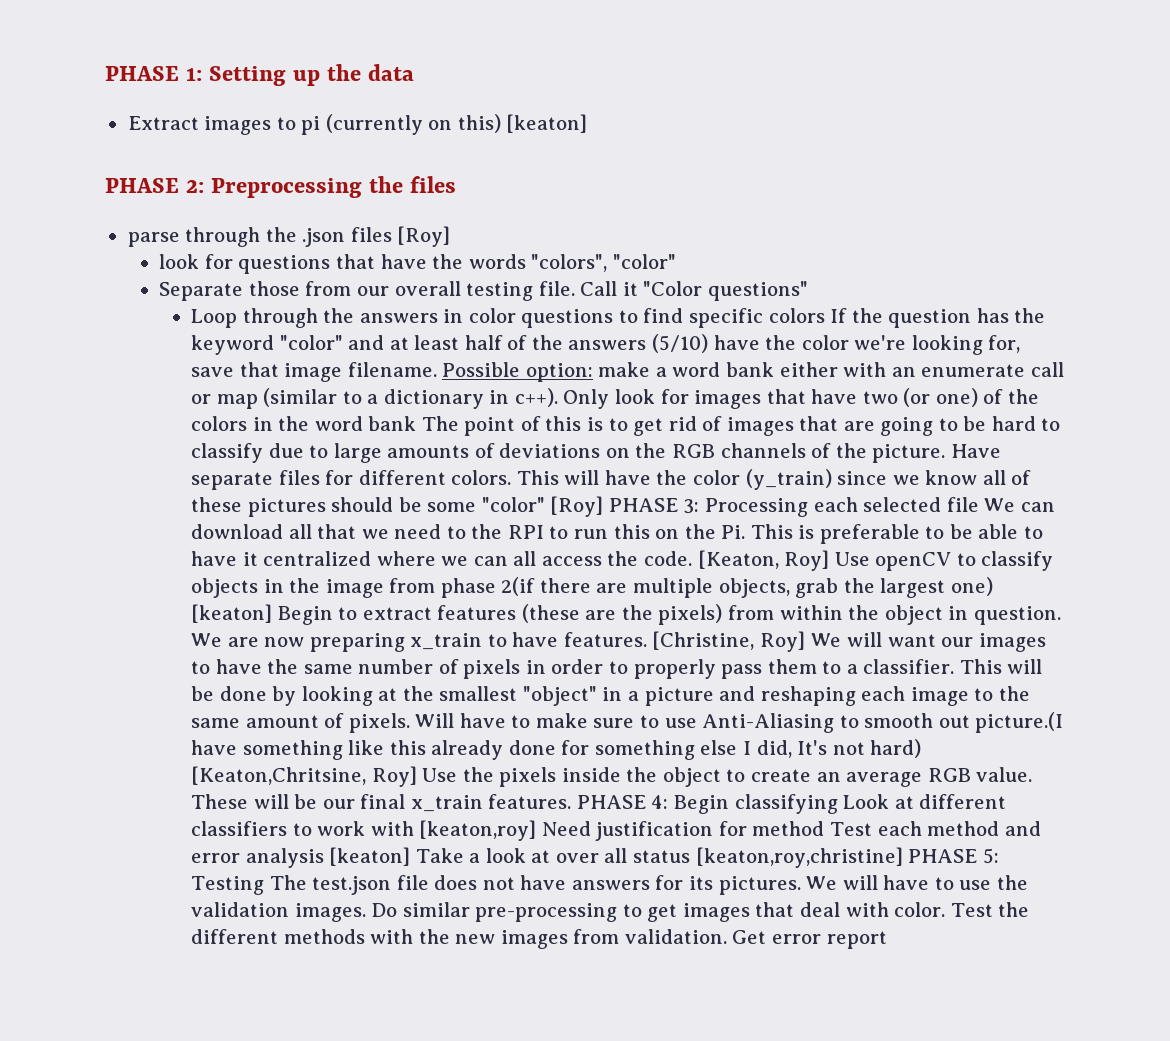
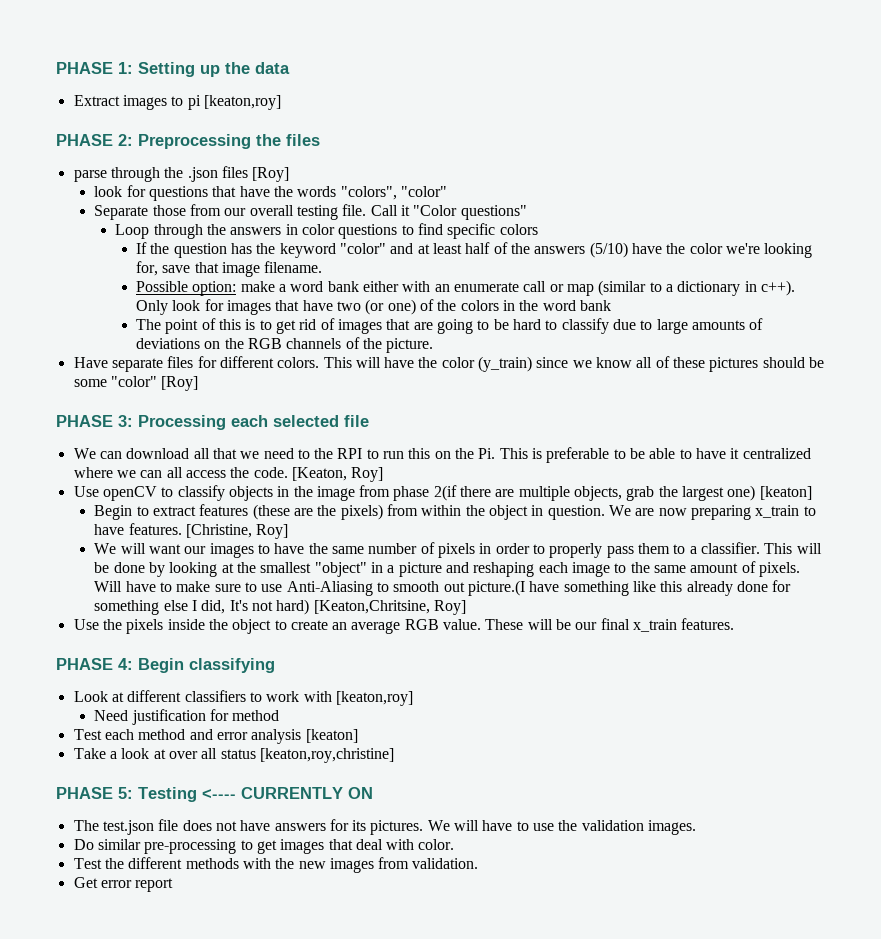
- Extract images to pi (currently on this) [keaton]
+ Extract images to pi [keaton,roy]
- Loop through the answers in color questions to find specific colors If the question has the keyword "color" and at least half of the answers (5/10) have the color we're looking for, save that image filename. Possible option: make a word bank either with an enumerate call or map (similar to a dictionary in c++).
+ Loop through the answers in color questions to find specific colors
+ If the question has the keyword "color" and at least half of the answers (5/10) have the color we're looking for, save that image filename.
+ Possible option: make a word bank either with an enumerate call or map (similar to a dictionary in c++).
- Only look for images that have two (or one) of the colors in the word bank The point of this is to get rid of images that are going to be hard to classify due to large amounts of deviations on the RGB channels of the picture. Have separate files for different colors.
+ Only look for images that have two (or one) of the colors in the word bank
+ The point of this is to get rid of images that are going to be hard to classify due to large amounts of deviations on the RGB channels of the picture.
+ Have separate files for different colors.
- This will have the color (y_train) since we know all of these pictures should be some "color" [Roy] PHASE 3: Processing each selected file We can download all that we need to the RPI to run this on the Pi. This is preferable to be able to have it centralized where we can all access the code.
+ This will have the color (y_train) since we know all of these pictures should be some "color" [Roy]
+ PHASE 3: Processing each selected file
+ We can download all that we need to the RPI to run this on the Pi. This is preferable to be able to have it centralized where we can all access the code.
- [Keaton, Roy] Use openCV to classify objects in the image from phase 2(if there are multiple objects, grab the largest one) [keaton] Begin to extract features (these are the pixels) from within the object in question.
+ [Keaton, Roy]
+ Use openCV to classify objects in the image from phase 2(if there are multiple objects, grab the largest one) [keaton]
+ Begin to extract features (these are the pixels) from within the object in question.
- [Christine, Roy] We will want our images to have the same number of pixels in order to properly pass them to a classifier.
+ [Christine, Roy]
+ We will want our images to have the same number of pixels in order to properly pass them to a classifier.
- Will have to make sure to use Anti-Aliasing to smooth out picture.(I have something like this already done for something else I did, It's not hard) [Keaton,Chritsine, Roy] Use the pixels inside the object to create an average RGB value.
+ Will have to make sure to use Anti-Aliasing to smooth out picture.(I have something like this already done for something else I did, It's not hard) [Keaton,Chritsine, Roy]
+ Use the pixels inside the object to create an average RGB value.
- These will be our final x_train features. PHASE 4: Begin classifying Look at different classifiers to work with [keaton,roy] Need justification for method Test each method and error analysis [keaton] Take a look at over all status [keaton,roy,christine] PHASE 5: Testing The test.json file does not have answers for its pictures.
+ These will be our final x_train features.
+ PHASE 4: Begin classifying
+ Look at different classifiers to work with [keaton,roy]
+ Need justification for method
+ Test each method and error analysis [keaton]
+ Take a look at over all status [keaton,roy,christine]
+ PHASE 5: Testing <---- CURRENTLY ON
+ The test.json file does not have answers for its pictures.
- We will have to use the validation images. Do similar pre-processing to get images that deal with color. Test the different methods with the new images from validation. Get error report
+ We will have to use the validation images.
+ Do similar pre-processing to get images that deal with color.
+ Test the different methods with the new images from validation.
+ Get error report

